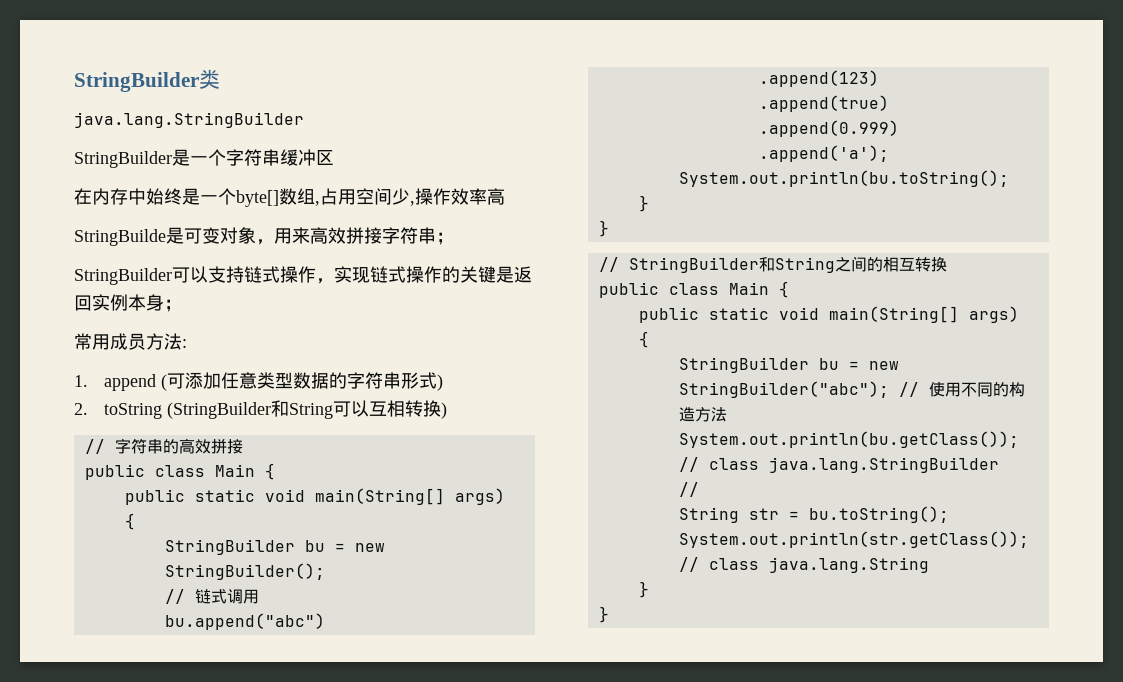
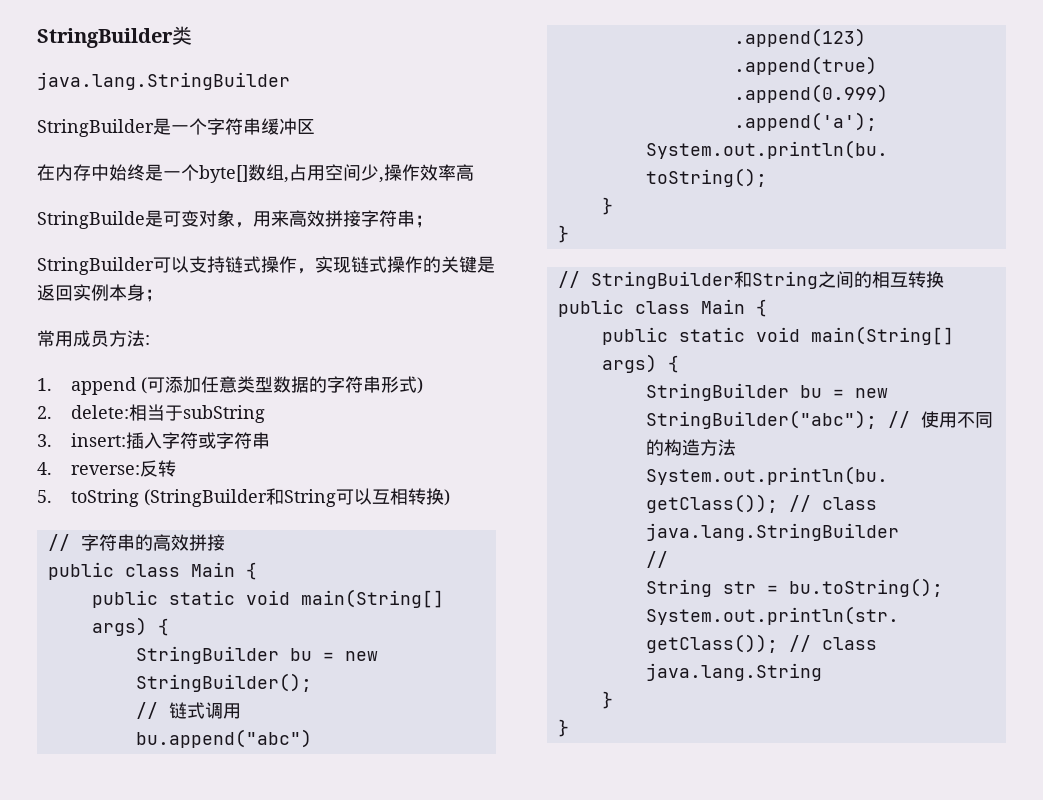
- 2. toString (StringBuilder和String可以互相转换)
+ 2. delete:相当于subString
+ 3. insert:插入字符或字符串
+ 4. reverse:反转
+ 5. toString (StringBuilder和String可以互相转换)

